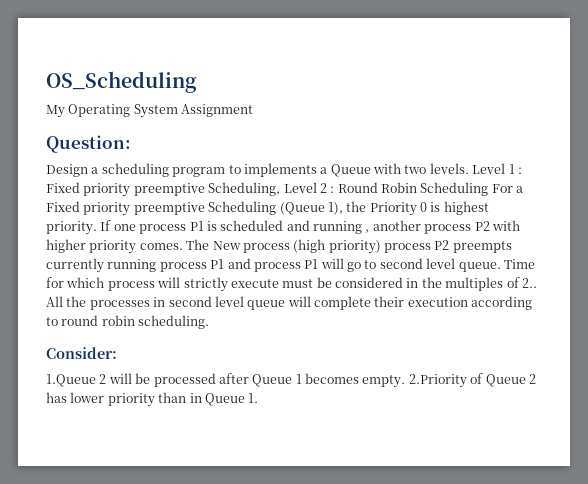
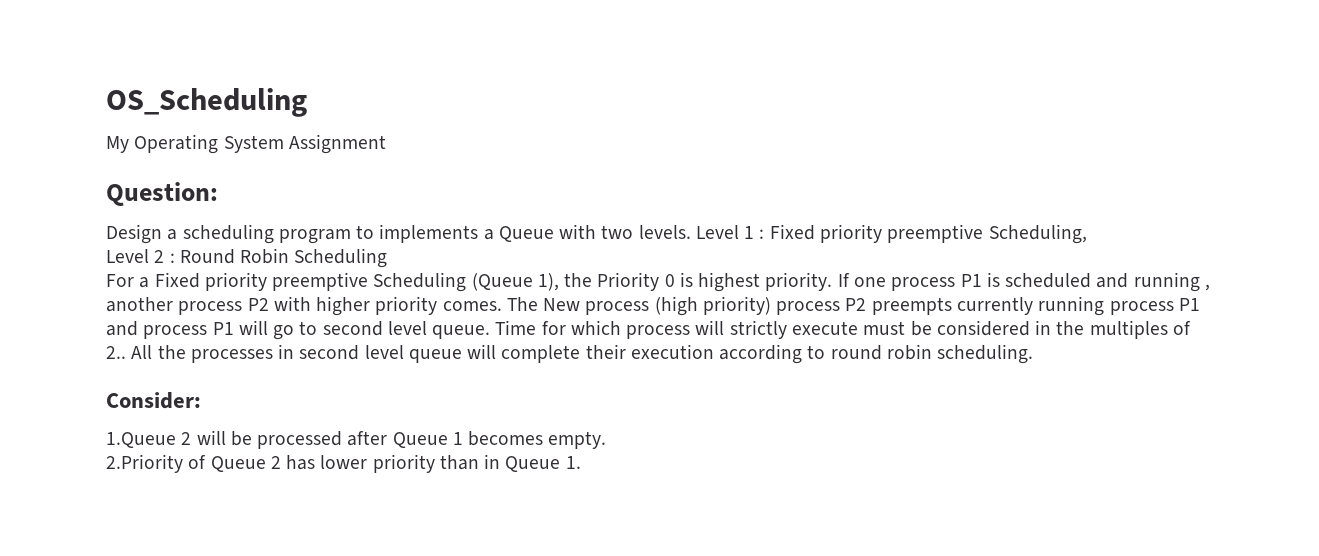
- Level 1 : Fixed priority preemptive Scheduling, Level 2 : Round Robin Scheduling For a Fixed priority preemptive Scheduling (Queue 1), the Priority 0 is highest priority.
+ Level 1 : Fixed priority preemptive Scheduling,
+ Level 2 : Round Robin Scheduling
+ For a Fixed priority preemptive Scheduling (Queue 1), the Priority 0 is highest priority.
- 1.Queue 2 will be processed after Queue 1 becomes empty. 2.Priority of Queue 2 has lower priority than in Queue 1.
+ 1.Queue 2 will be processed after Queue 1 becomes empty.
+ 2.Priority of Queue 2 has lower priority than in Queue 1.

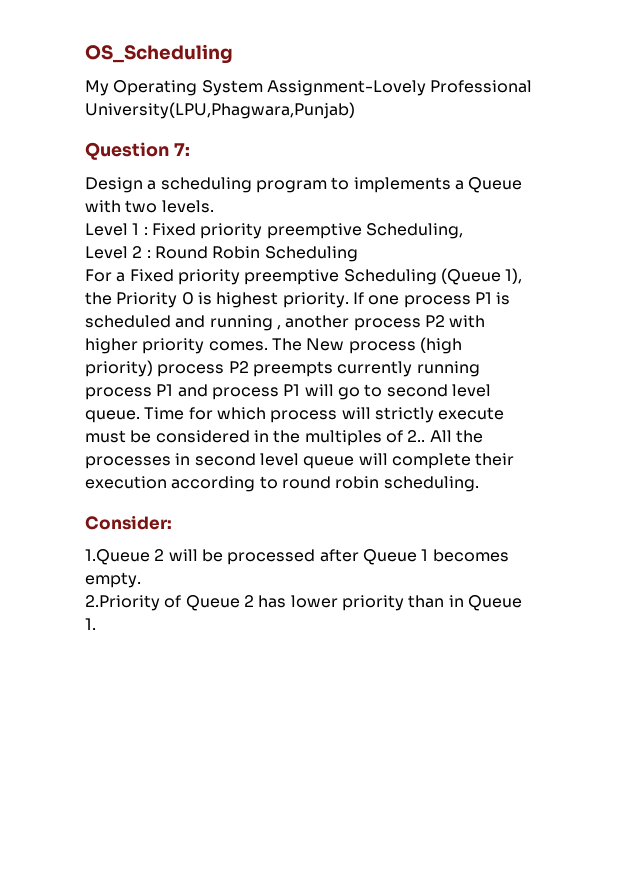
- My Operating System Assignment
- Question:
+ My Operating System Assignment-Lovely Professional University(LPU,Phagwara,Punjab)
+ Question 7:
- Design a scheduling program to implements a Queue with two levels. Level 1 : Fixed priority preemptive Scheduling,
+ Design a scheduling program to implements a Queue with two levels.
+ Level 1 : Fixed priority preemptive Scheduling,

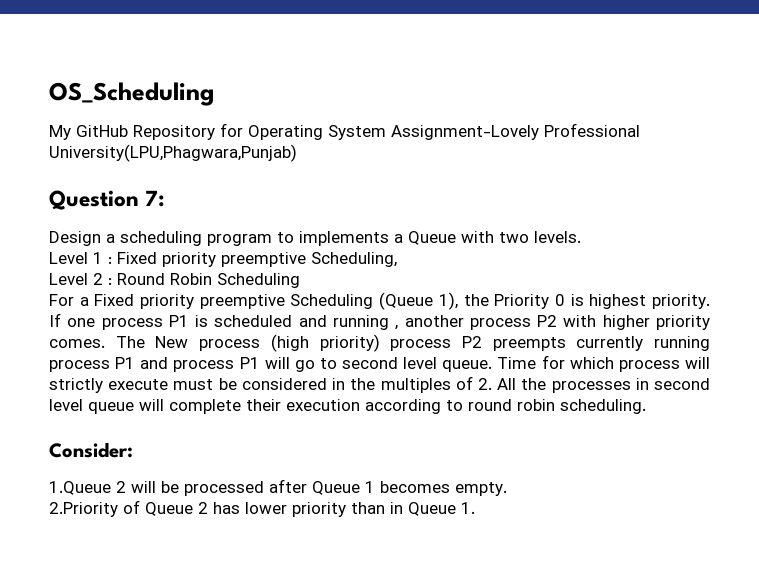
- My Operating System Assignment-Lovely Professional University(LPU,Phagwara,Punjab)
+ My GitHub Repository for Operating System Assignment-Lovely Professional University(LPU,Phagwara,Punjab)
- Time for which process will strictly execute must be considered in the multiples of 2.. All the processes in second level queue will complete their execution according to round robin scheduling.
+ Time for which process will strictly execute must be considered in the multiples of 2. All the processes in second level queue will complete their execution according to round robin scheduling.

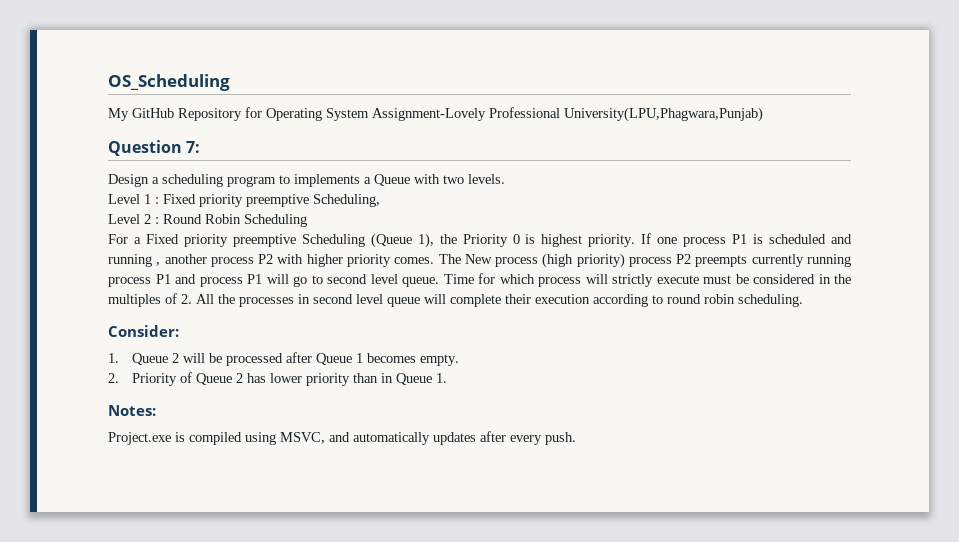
- 1.Queue 2 will be processed after Queue 1 becomes empty.
+ 1. Queue 2 will be processed after Queue 1 becomes empty.
- 2.Priority of Queue 2 has lower priority than in Queue 1.
+ 2. Priority of Queue 2 has lower priority than in Queue 1.
+ Notes:
+ Project.exe is compiled using MSVC, and automatically updates after every push.

